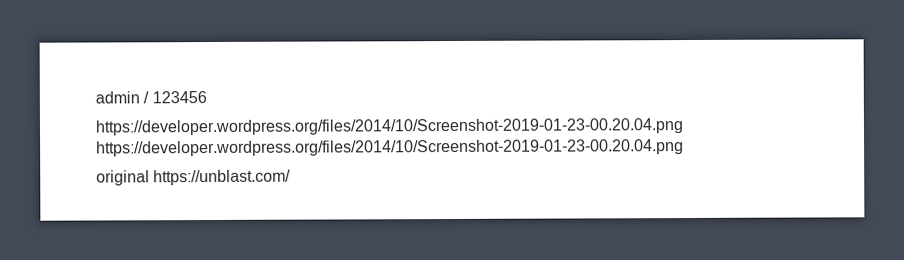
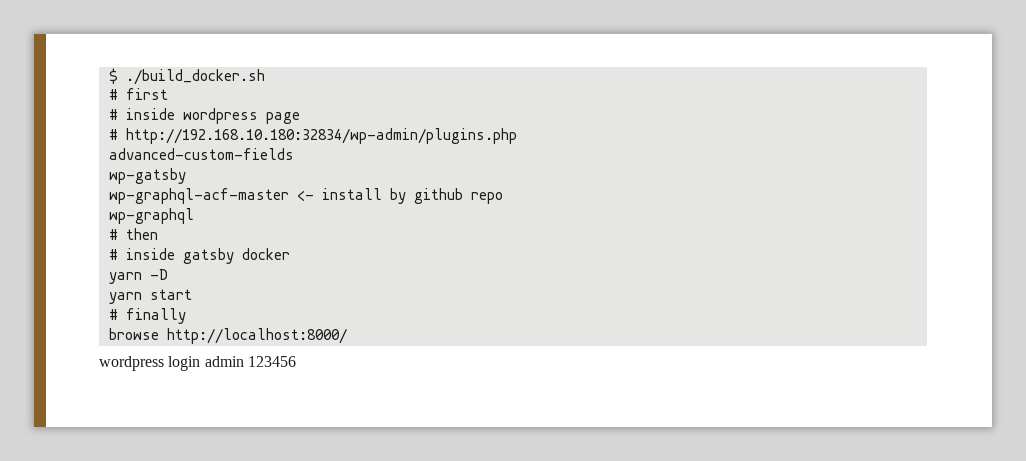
- admin / 123456
- https://developer.wordpress.org/files/2014/10/Screenshot-2019-01-23-00.20.04.png https://developer.wordpress.org/files/2014/10/Screenshot-2019-01-23-00.20.04.png
- original https://unblast.com/
+ $ ./build_docker.sh
+ # first
+ # inside wordpress page
+ # http://192.168.10.180:32834/wp-admin/plugins.php
+ advanced-custom-fields
+ wp-gatsby
+ wp-graphql-acf-master <- install by github repo
+ wp-graphql
+ # then
+ # inside gatsby docker
+ yarn -D
+ yarn start
+ # finally
+ browse http://localhost:8000/
+ wordpress login admin 123456

